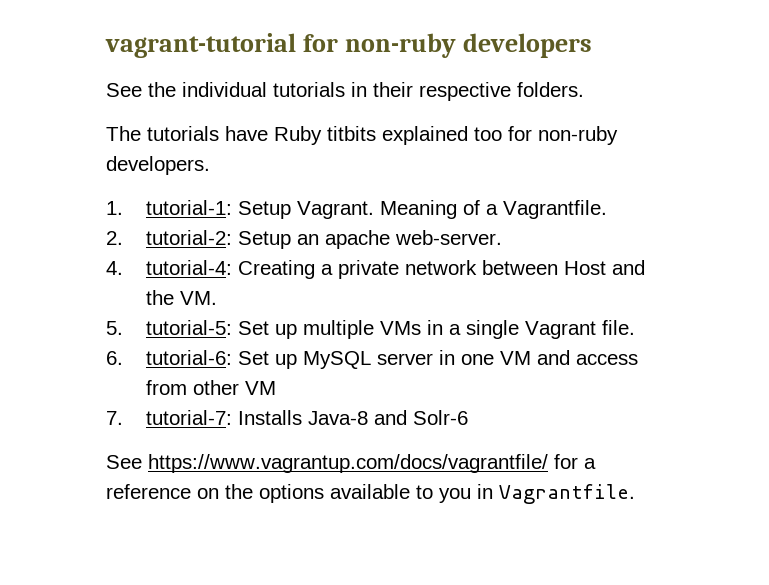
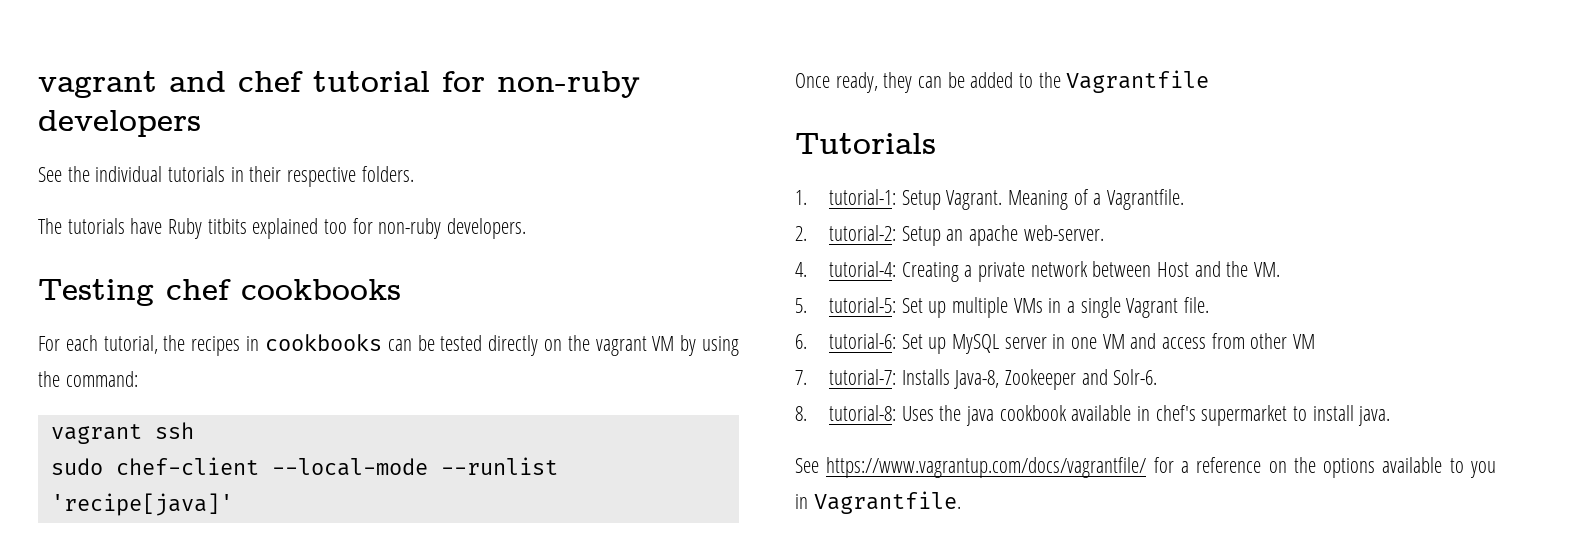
- vagrant-tutorial for non-ruby developers
+ vagrant and chef tutorial for non-ruby developers
+ Testing chef cookbooks
+ For each tutorial, the recipes in cookbooks can be tested directly on the vagrant VM by using the command:
+ vagrant ssh
+ sudo chef-client --local-mode --runlist 'recipe[java]'
+ Once ready, they can be added to the Vagrantfile
+ Tutorials
- 7. tutorial-7: Installs Java-8 and Solr-6
+ 7. tutorial-7: Installs Java-8, Zookeeper and Solr-6.
+ 8. tutorial-8: Uses the java cookbook available in chef's supermarket to install java.

